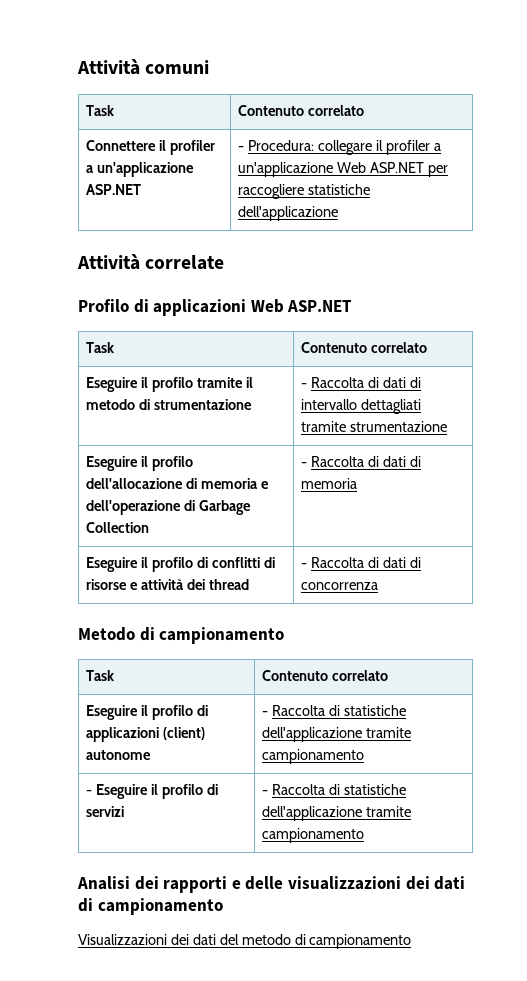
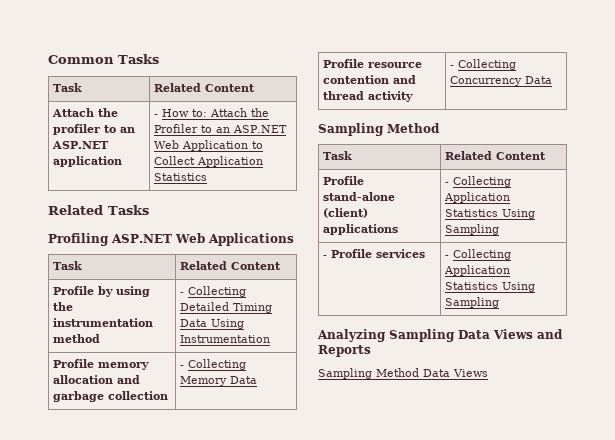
- Attività comuni
- Task | Contenuto correlato
- Connettere il profiler a un'applicazione ASP.NET | - Procedura: collegare il profiler a un'applicazione Web ASP.NET per raccogliere statistiche dell'applicazione
- Attività correlate
- Profilo di applicazioni Web ASP.NET
- Task | Contenuto correlato
- Eseguire il profilo tramite il metodo di strumentazione | - Raccolta di dati di intervallo dettagliati tramite strumentazione
- Eseguire il profilo dell'allocazione di memoria e dell'operazione di Garbage Collection | - Raccolta di dati di memoria
- Eseguire il profilo di conflitti di risorse e attività dei thread | - Raccolta di dati di concorrenza
- Metodo di campionamento
- Task | Contenuto correlato
- Eseguire il profilo di applicazioni (client) autonome | - Raccolta di statistiche dell'applicazione tramite campionamento
- - Eseguire il profilo di servizi | - Raccolta di statistiche dell'applicazione tramite campionamento
- Analisi dei rapporti e delle visualizzazioni dei dati di campionamento
- Visualizzazioni dei dati del metodo di campionamento
+ Common Tasks
+ Task | Related Content
+ Attach the profiler to an ASP.NET application | - How to: Attach the Profiler to an ASP.NET Web Application to Collect Application Statistics
+ Related Tasks
+ Profiling ASP.NET Web Applications
+ Task | Related Content
+ Profile by using the instrumentation method | - Collecting Detailed Timing Data Using Instrumentation
+ Profile memory allocation and garbage collection | - Collecting Memory Data
+ Profile resource contention and thread activity | - Collecting Concurrency Data
+ Sampling Method
+ Task | Related Content
+ Profile stand-alone (client) applications | - Collecting Application Statistics Using Sampling
+ - Profile services | - Collecting Application Statistics Using Sampling
+ Analyzing Sampling Data Views and Reports
+ Sampling Method Data Views

